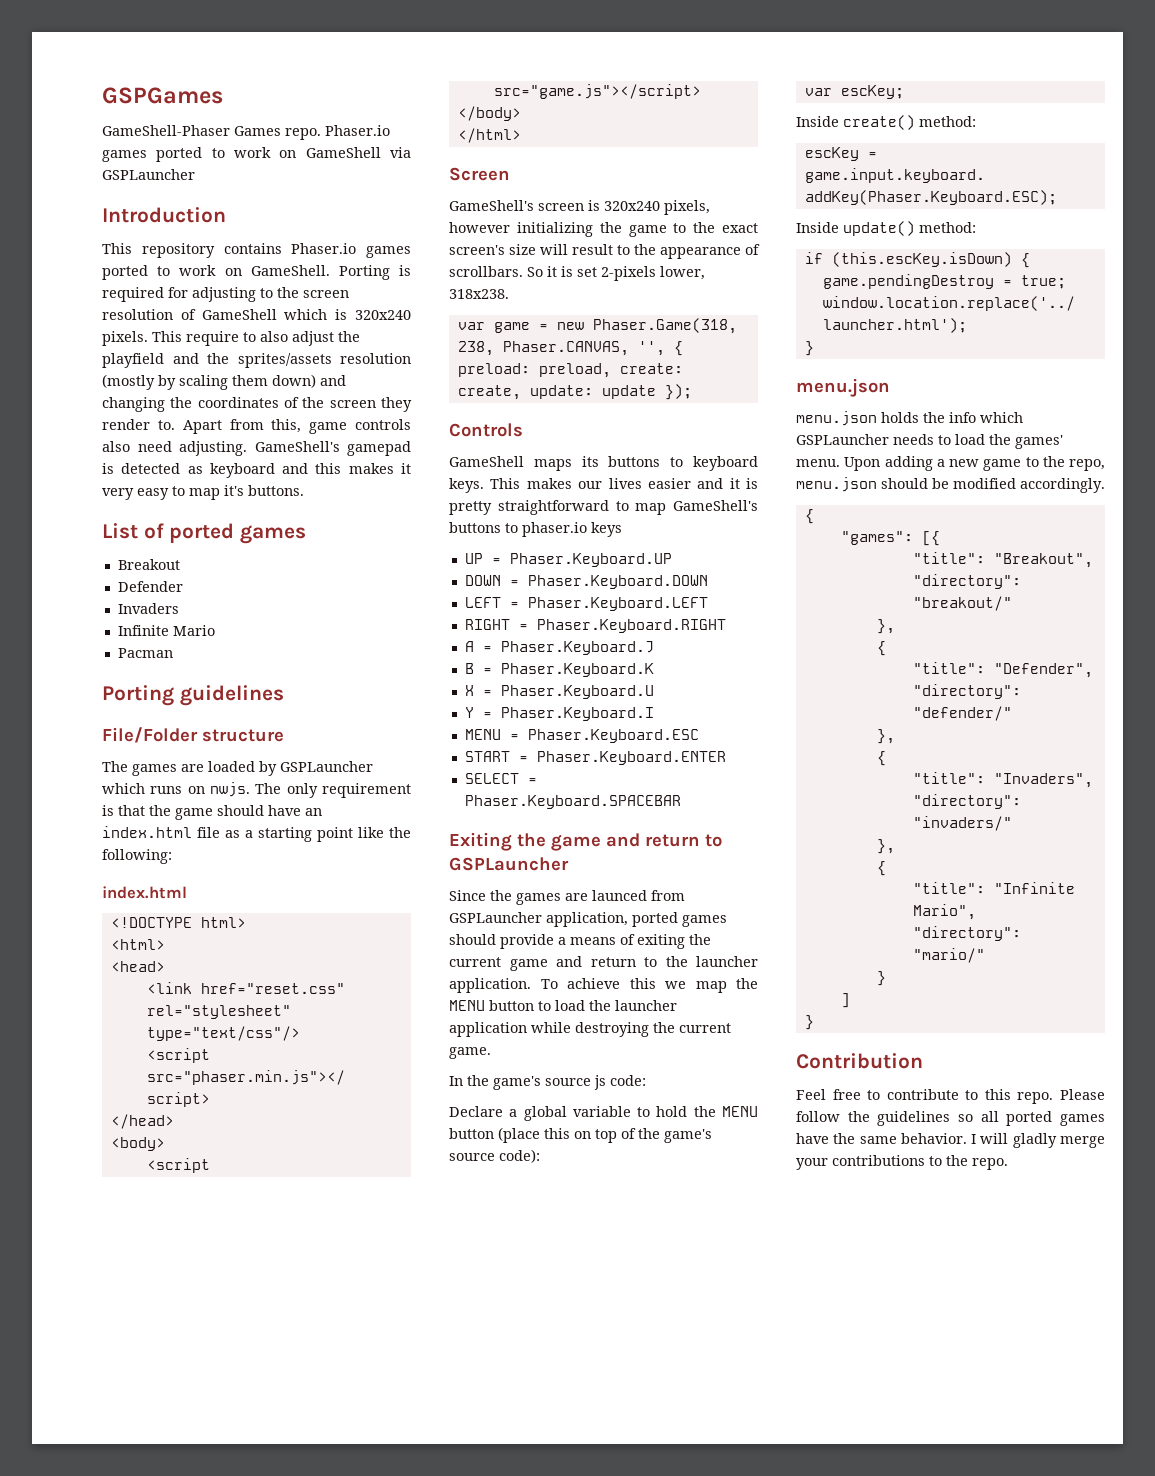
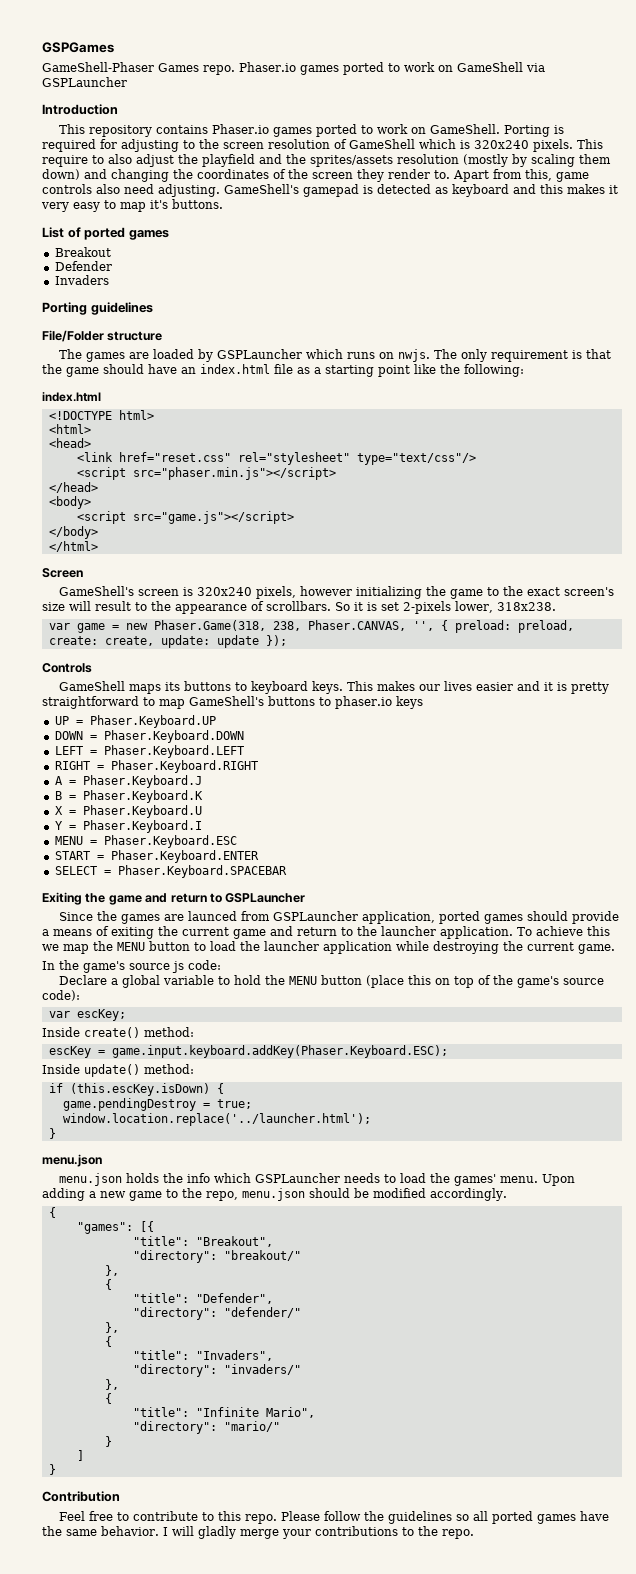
- Infinite Mario
- Pacman

